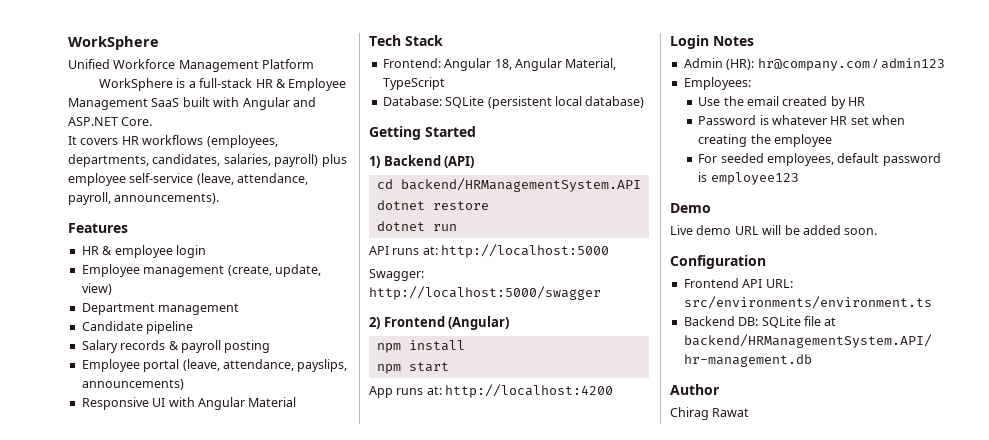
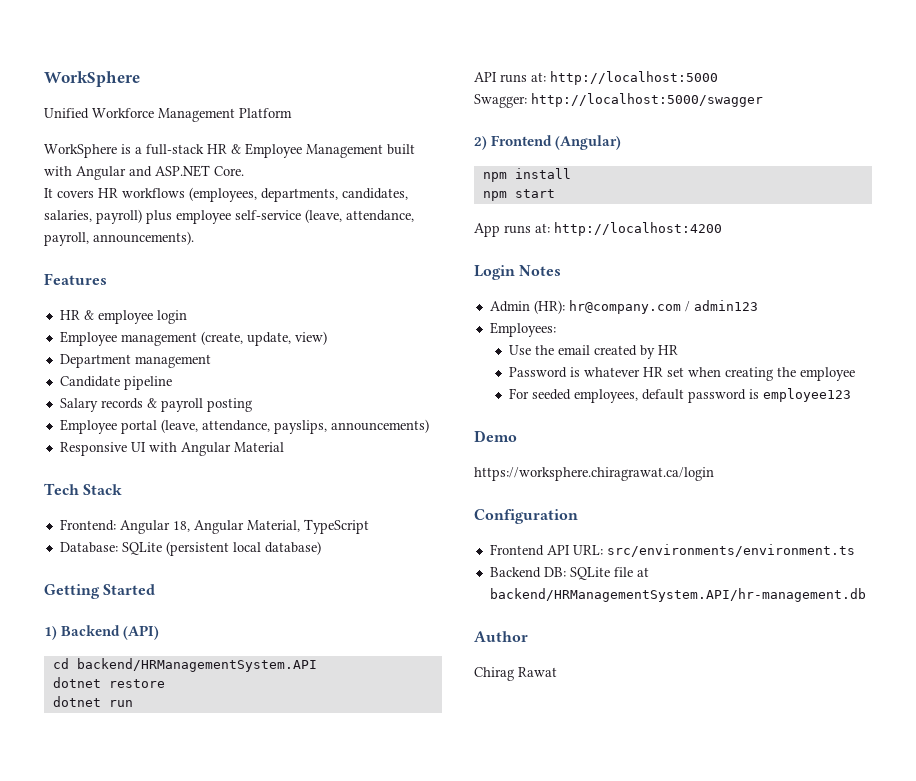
- WorkSphere is a full‑stack HR & Employee Management SaaS built with Angular and ASP.NET Core.
+ WorkSphere is a full‑stack HR & Employee Management built with Angular and ASP.NET Core.
- Live demo URL will be added soon.
+ https://worksphere.chiragrawat.ca/login

